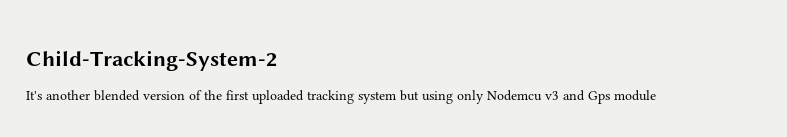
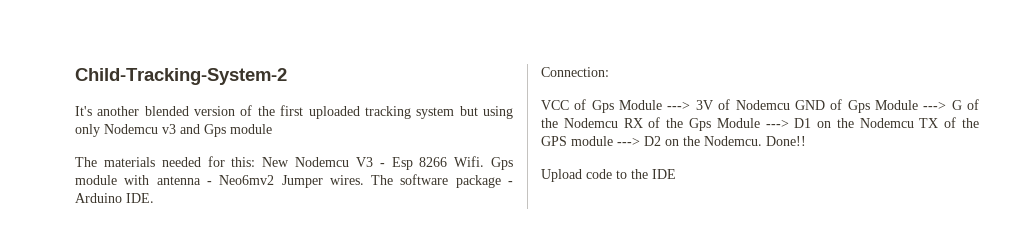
+ The materials needed for this: New Nodemcu V3 - Esp 8266 Wifi. Gps module with antenna - Neo6mv2 Jumper wires. The software package - Arduino IDE.
+ Connection:
+ VCC of Gps Module ---> 3V of Nodemcu GND of Gps Module ---> G of the Nodemcu RX of the Gps Module ---> D1 on the Nodemcu TX of the GPS module ---> D2 on the Nodemcu. Done!!
+ Upload code to the IDE

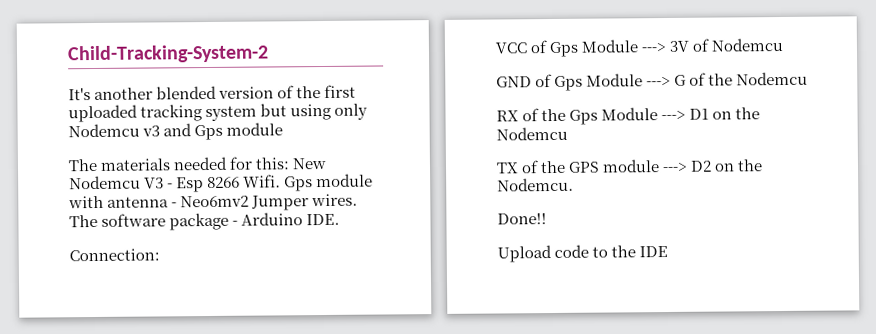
- VCC of Gps Module ---> 3V of Nodemcu GND of Gps Module ---> G of the Nodemcu RX of the Gps Module ---> D1 on the Nodemcu TX of the GPS module ---> D2 on the Nodemcu. Done!!
+ VCC of Gps Module ---> 3V of Nodemcu
+ GND of Gps Module ---> G of the Nodemcu
+ RX of the Gps Module ---> D1 on the Nodemcu
+ TX of the GPS module ---> D2 on the Nodemcu.
+ Done!!

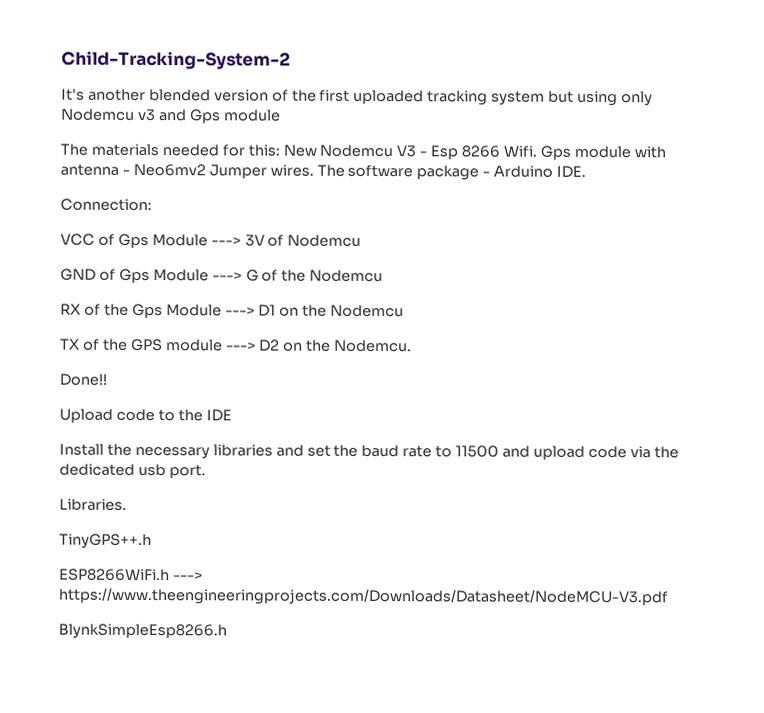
+ Install the necessary libraries and set the baud rate to 11500 and upload code via the dedicated usb port.
+ Libraries.
+ TinyGPS++.h
+ ESP8266WiFi.h ---> https://www.theengineeringprojects.com/Downloads/Datasheet/NodeMCU-V3.pdf
+ BlynkSimpleEsp8266.h

